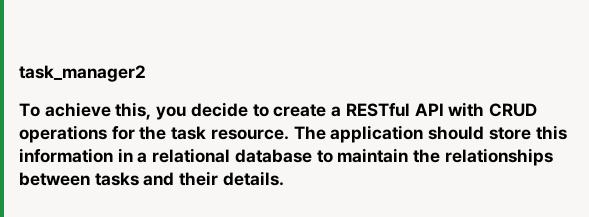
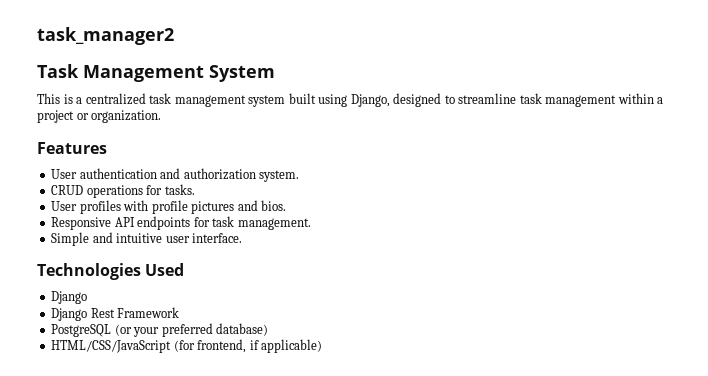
- To achieve this, you decide to create a RESTful API with CRUD operations for the task resource. The application should store this information in a relational database to maintain the relationships between tasks and their details.
+ Task Management System
+ This is a centralized task management system built using Django, designed to streamline task management within a project or organization.
+ Features
+ User authentication and authorization system.
+ CRUD operations for tasks.
+ User profiles with profile pictures and bios.
+ Responsive API endpoints for task management.
+ Simple and intuitive user interface.
+ Technologies Used
+ Django
+ Django Rest Framework
+ PostgreSQL (or your preferred database)
+ HTML/CSS/JavaScript (for frontend, if applicable)

